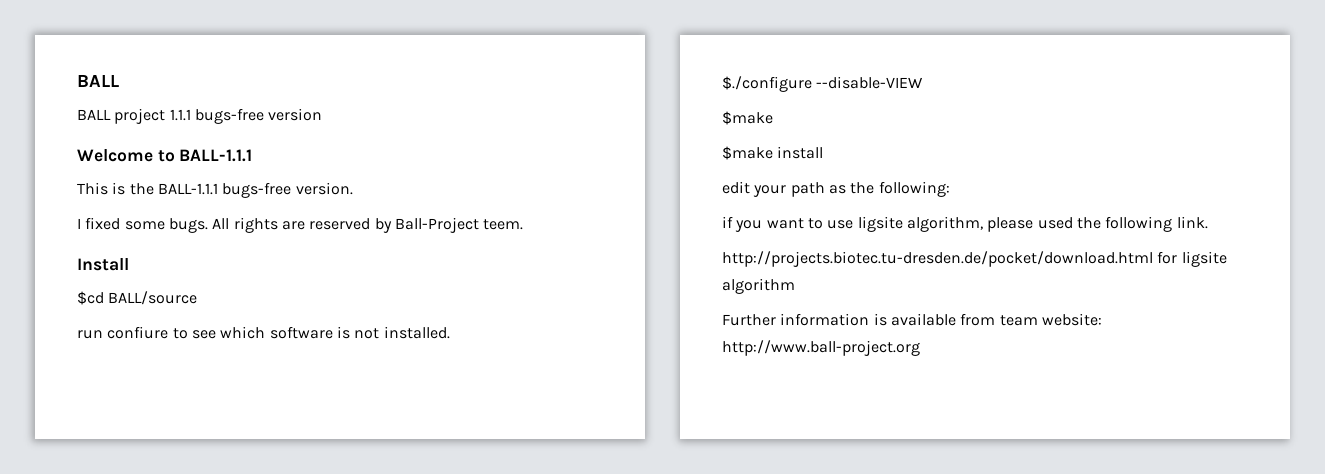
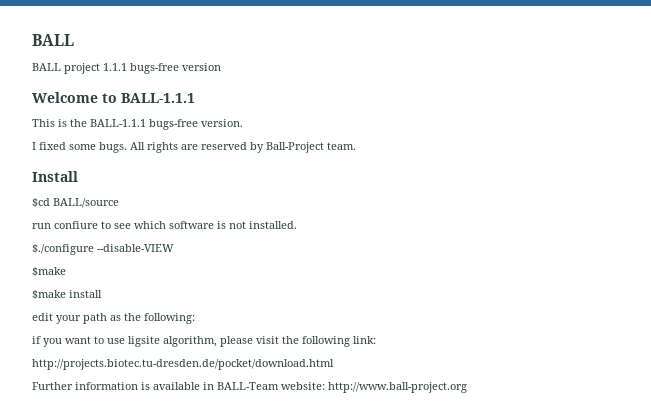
- All rights are reserved by Ball-Project teem.
+ All rights are reserved by Ball-Project team.
- if you want to use ligsite algorithm, please used the following link.
+ if you want to use ligsite algorithm, please visit the following link:
- http://projects.biotec.tu-dresden.de/pocket/download.html for ligsite algorithm
+ http://projects.biotec.tu-dresden.de/pocket/download.html
- Further information is available from team website: http://www.ball-project.org
+ Further information is available in BALL-Team website: http://www.ball-project.org

